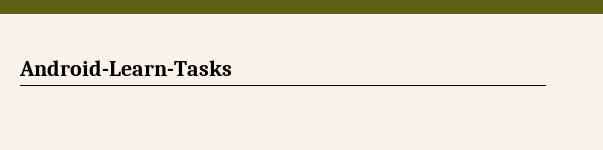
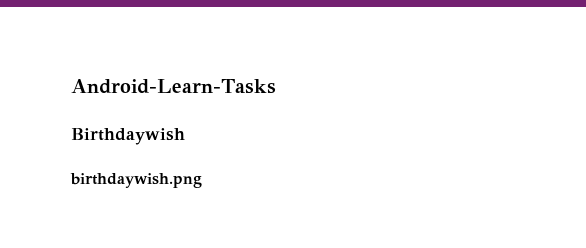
+ Birthdaywish
+ birthdaywish.png

